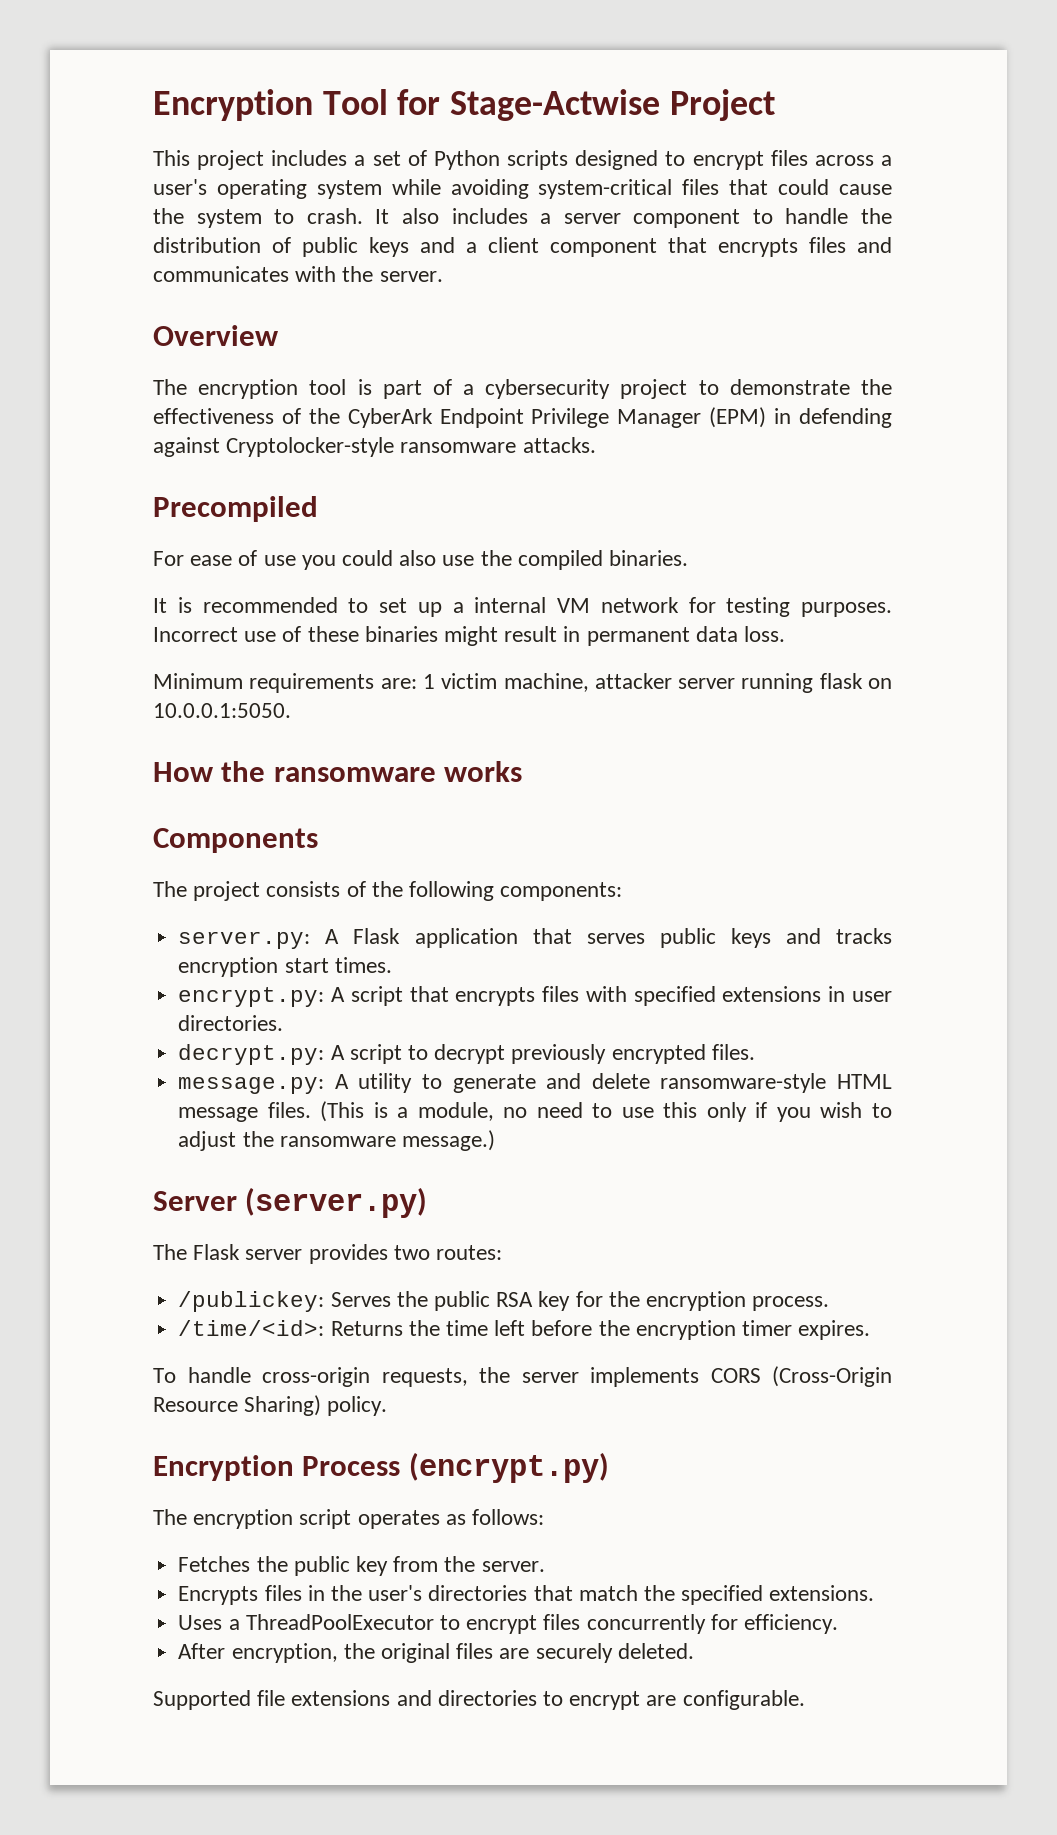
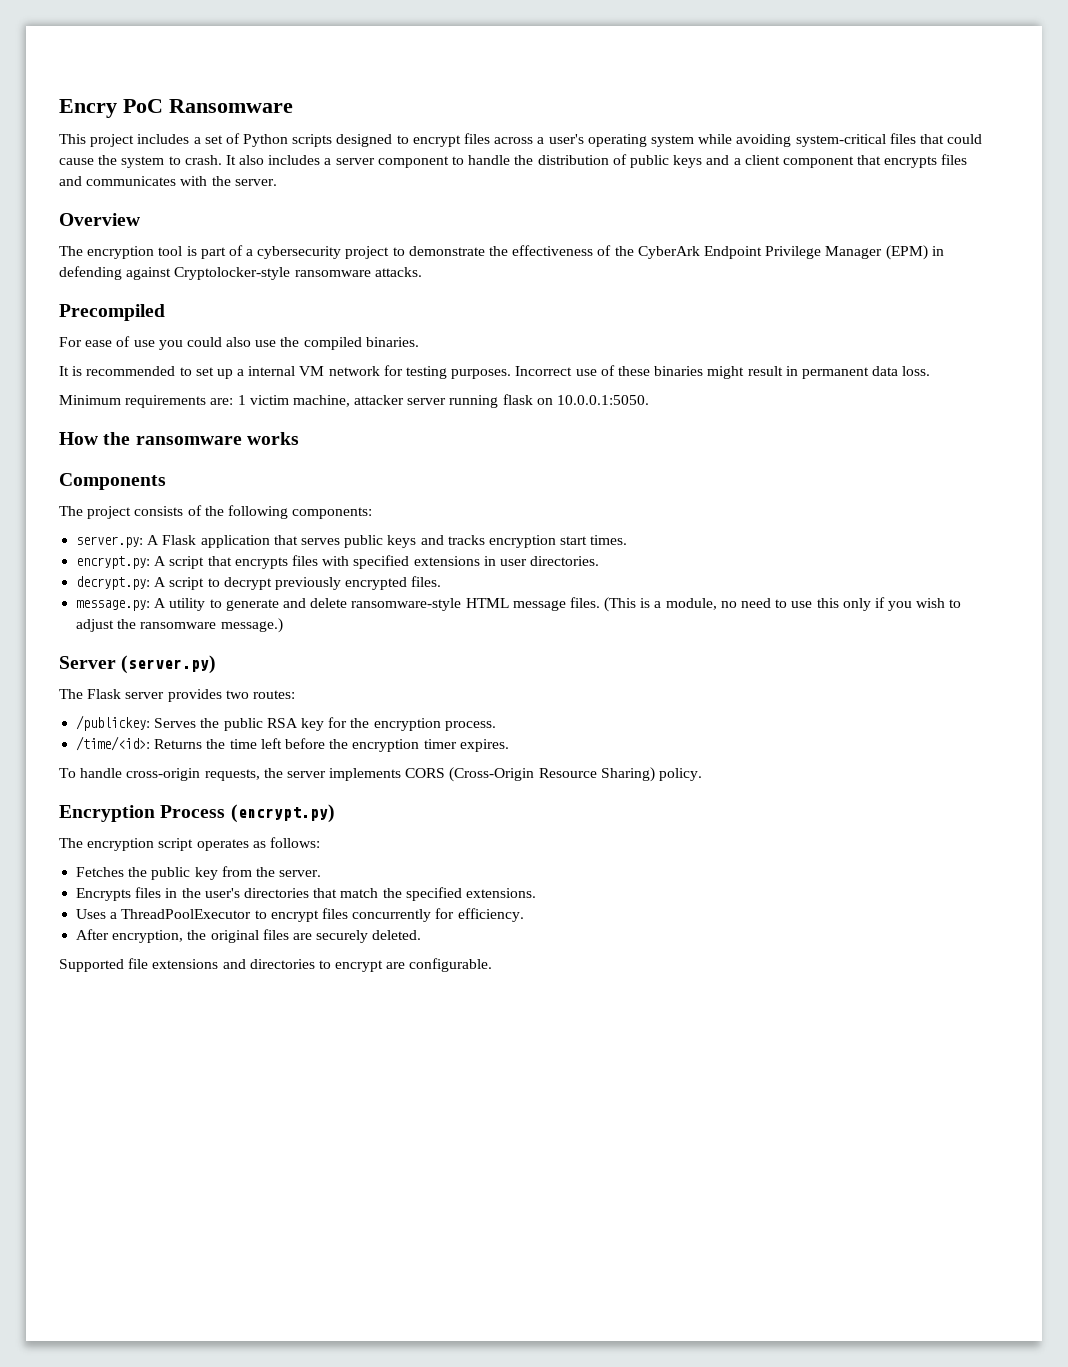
- Encryption Tool for Stage-Actwise Project
+ Encry PoC Ransomware

